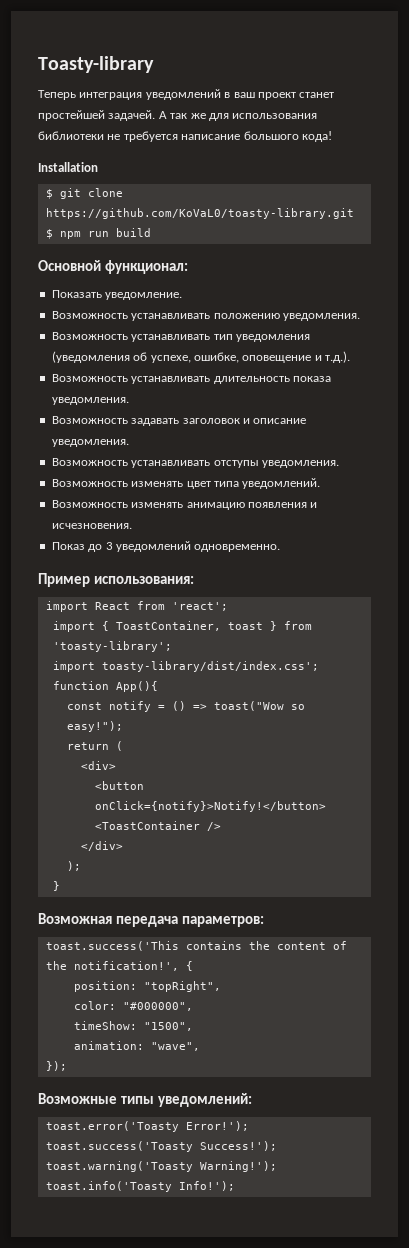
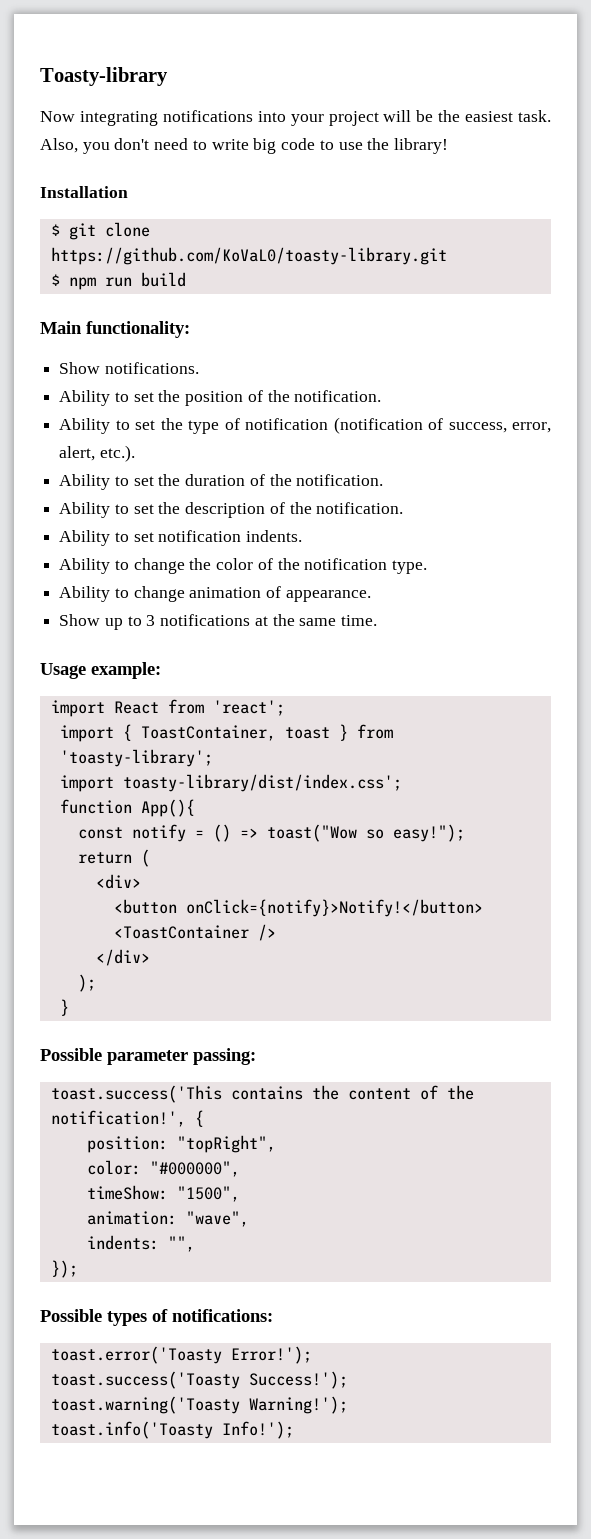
- Теперь интеграция уведомлений в ваш проект станет простейшей задачей. А так же для использования библиотеки не требуется написание большого кода!
+ Now integrating notifications into your project will be the easiest task. Also, you don't need to write big code to use the library!
- Основной функционал:
- Показать уведомление.
- Возможность устанавливать положению уведомления.
- Возможность устанавливать тип уведомления (уведомления об успехе, ошибке, оповещение и т.д.).
- Возможность устанавливать длительность показа уведомления.
- Возможность задавать заголовок и описание уведомления.
- Возможность устанавливать отступы уведомления.
- Возможность изменять цвет типа уведомлений.
- Возможность изменять анимацию появления и исчезновения.
- Показ до 3 уведомлений одновременно.
- Пример использования:
+ Main functionality:
+ Show notifications.
+ Ability to set the position of the notification.
+ Ability to set the type of notification (notification of success, error, alert, etc.).
+ Ability to set the duration of the notification.
+ Ability to set the description of the notification.
+ Ability to set notification indents.
+ Ability to change the color of the notification type.
+ Ability to change animation of appearance.
+ Show up to 3 notifications at the same time.
+ Usage example:
- Возможная передача параметров:
+ Possible parameter passing:
+ indents: "",
- Возможные типы уведомлений:
+ Possible types of notifications:

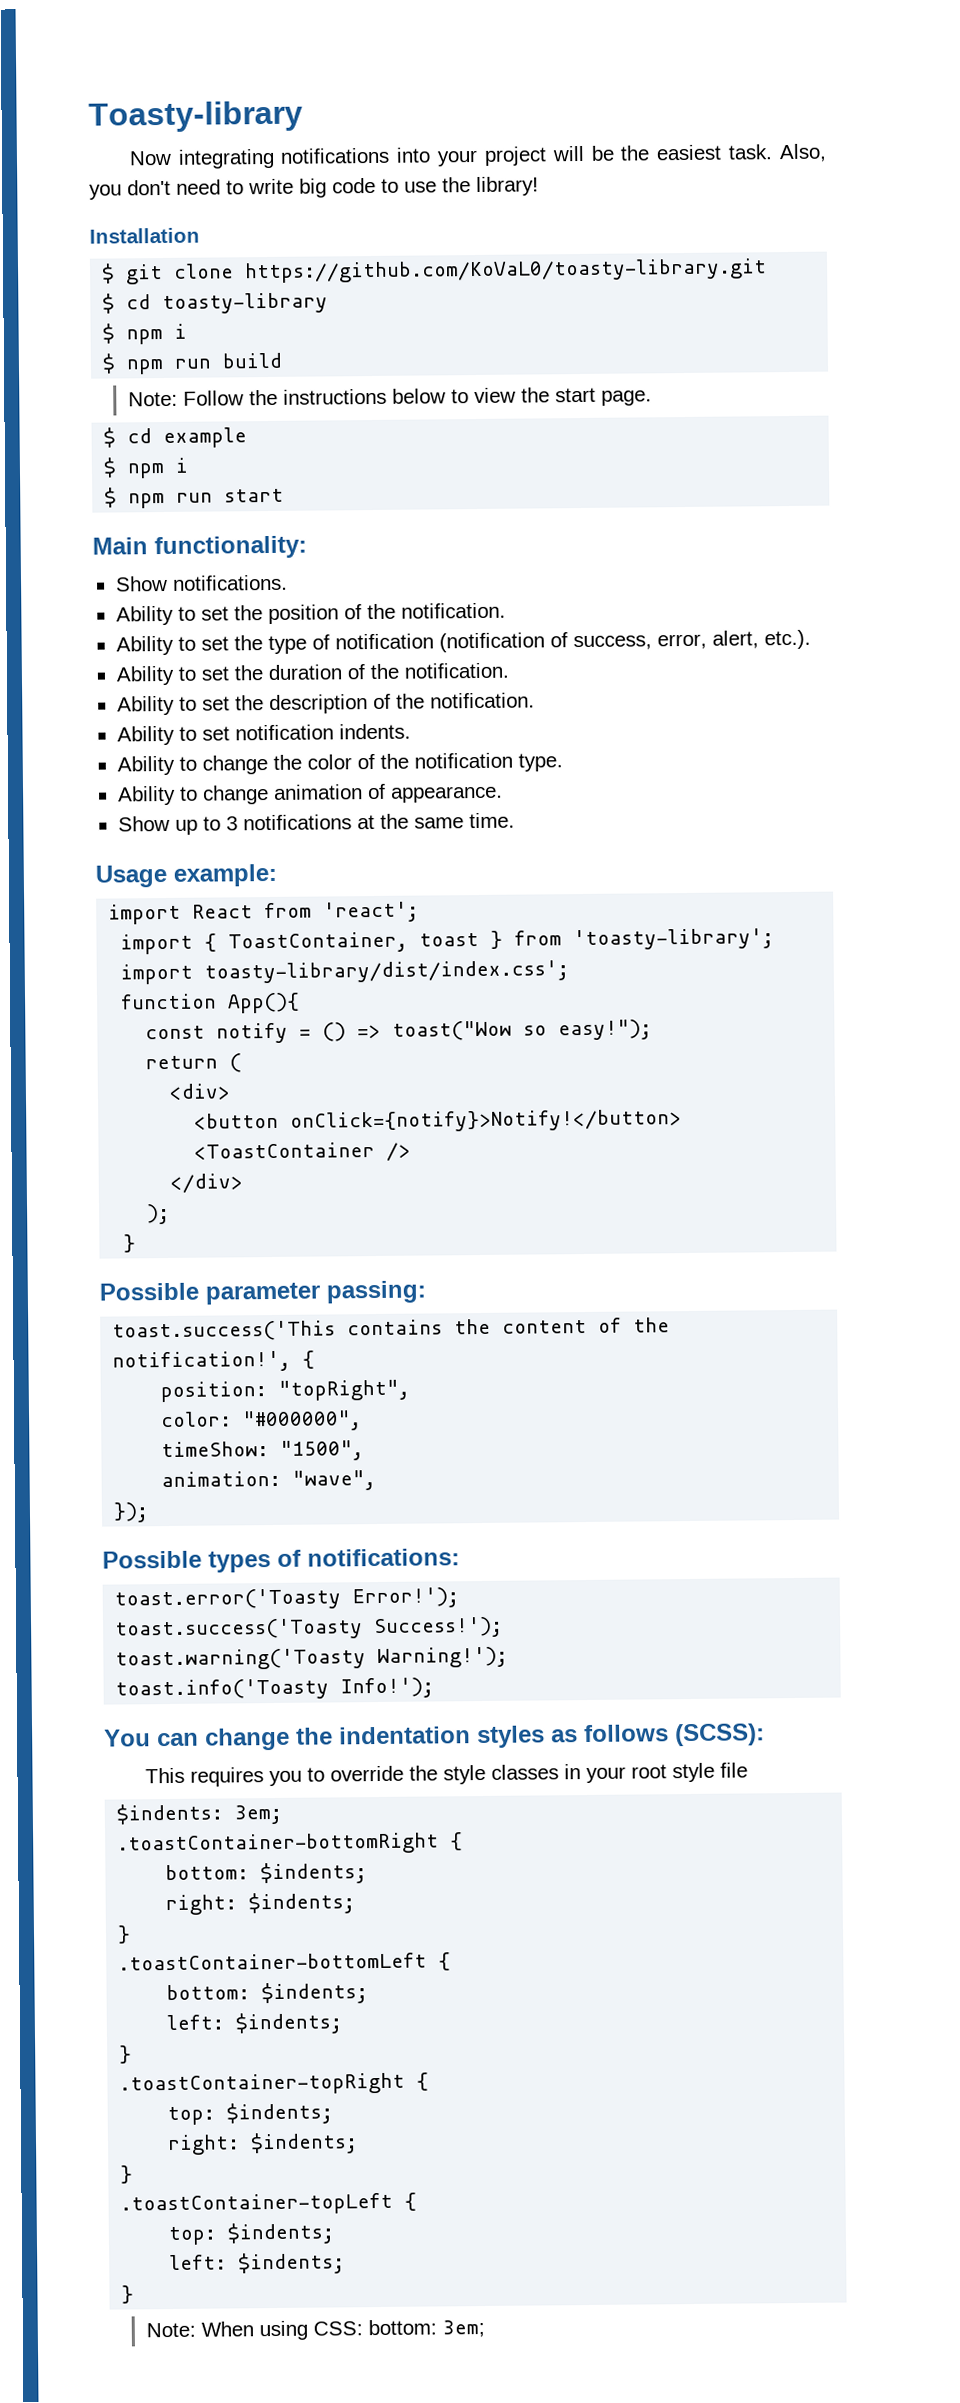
+ $ cd toasty-library
+ $ npm i
  $ npm run build
+ Note: Follow the instructions below to view the start page.
+ $ cd example
+ $ npm i
+ $ npm run start
- indents: "",
+ You can change the indentation styles as follows (SCSS):
+ This requires you to override the style classes in your root style file
+ $indents: 3em;
+ .toastContainer-bottomRight {
+ bottom: $indents;
+ right: $indents;
+ }
+ .toastContainer-bottomLeft {
+ bottom: $indents;
+ left: $indents;
+ }
+ .toastContainer-topRight {
+ top: $indents;
+ right: $indents;
+ }
+ .toastContainer-topLeft {
+ top: $indents;
+ left: $indents;
+ }
+ Note: When using CSS: bottom: 3em;

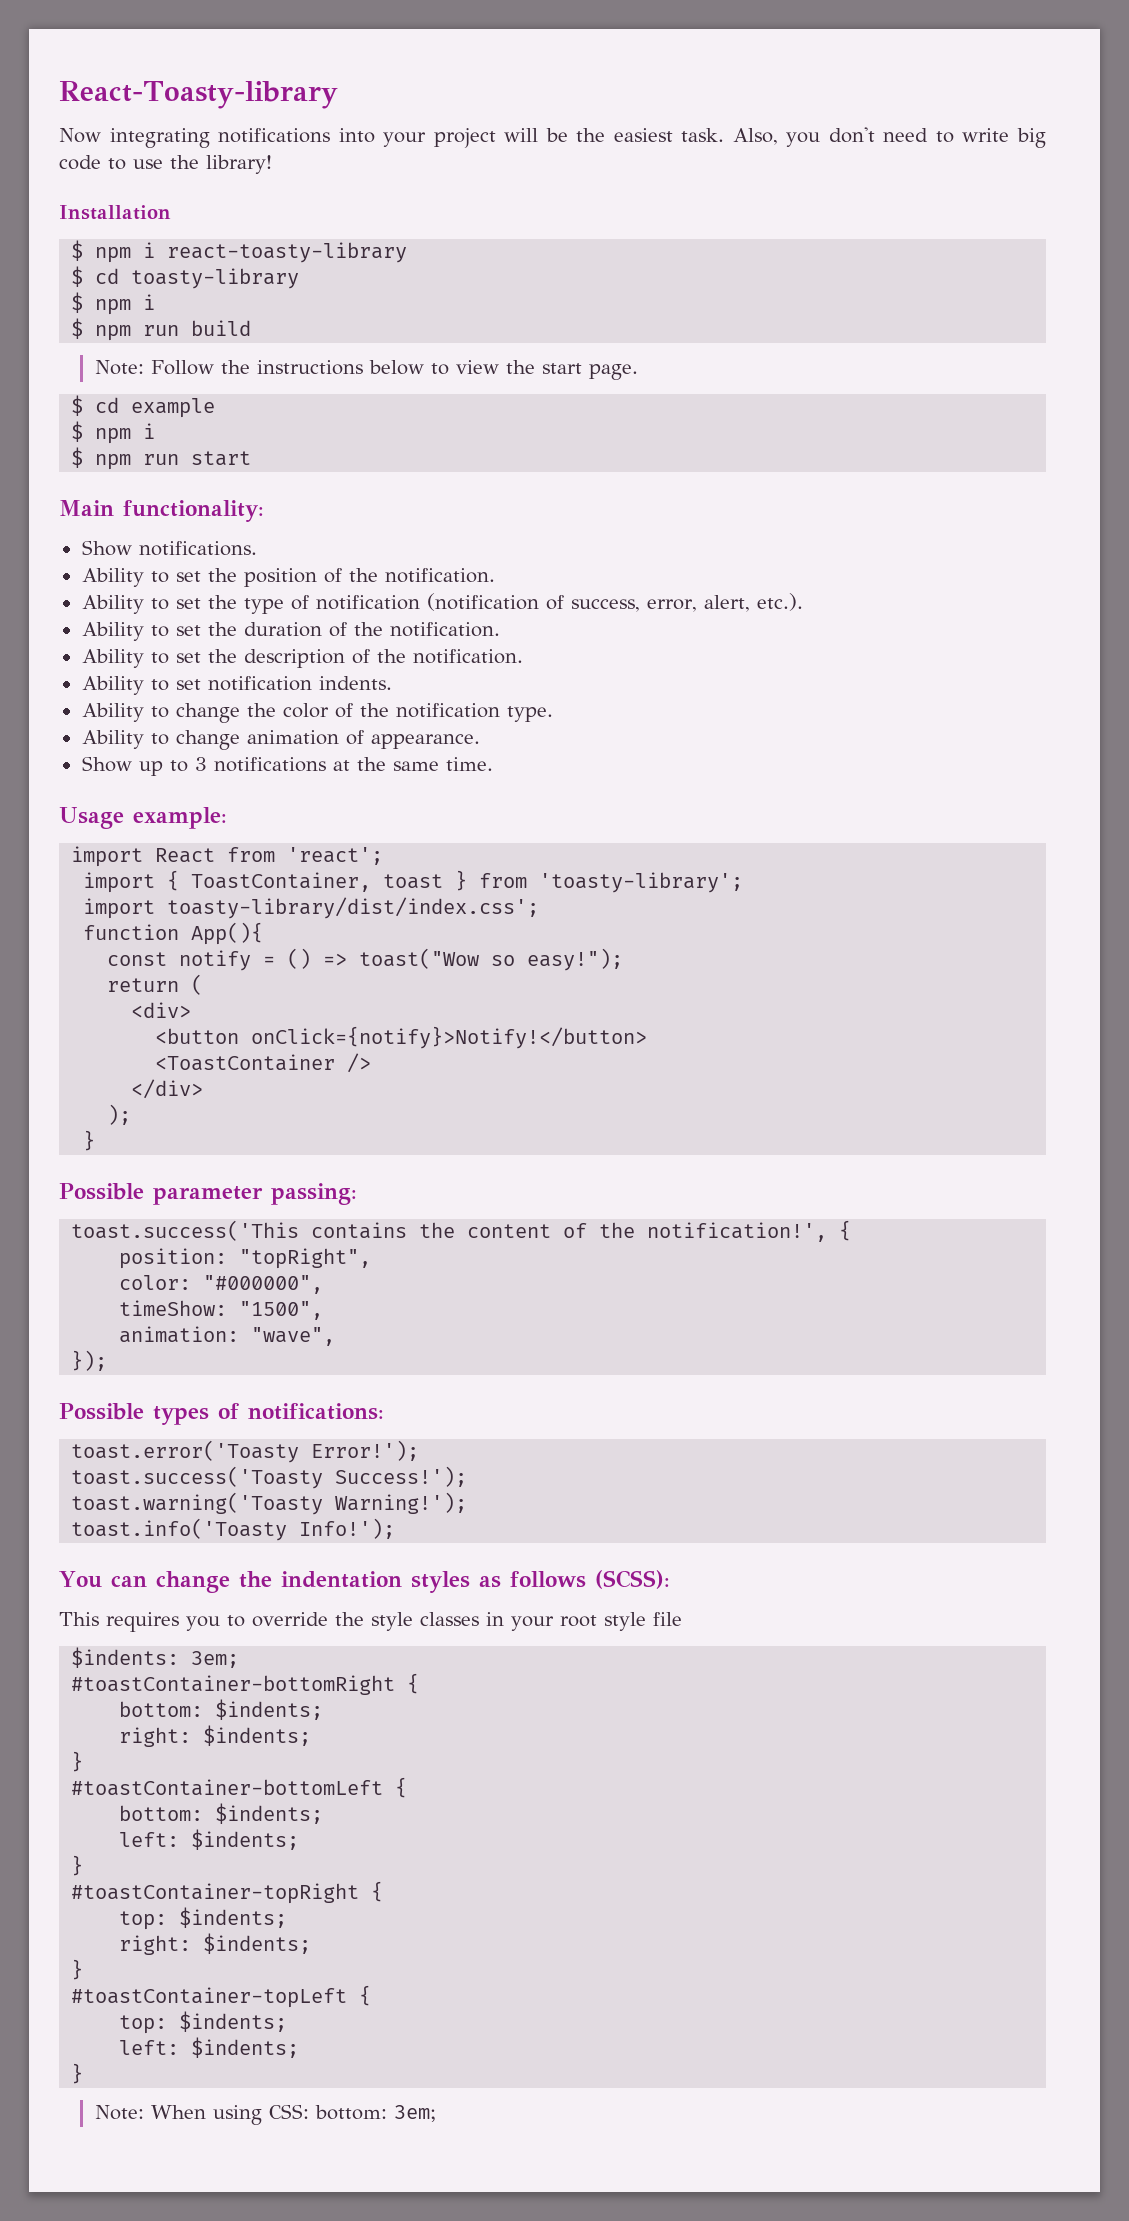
- Toasty-library
+ React-Toasty-library
- $ git clone https://github.com/KoVaL0/toasty-library.git
+ $ npm i react-toasty-library
- .toastContainer-bottomRight {
+ #toastContainer-bottomRight {
- .toastContainer-bottomLeft {
+ #toastContainer-bottomLeft {
- .toastContainer-topRight {
+ #toastContainer-topRight {
- .toastContainer-topLeft {
+ #toastContainer-topLeft {

